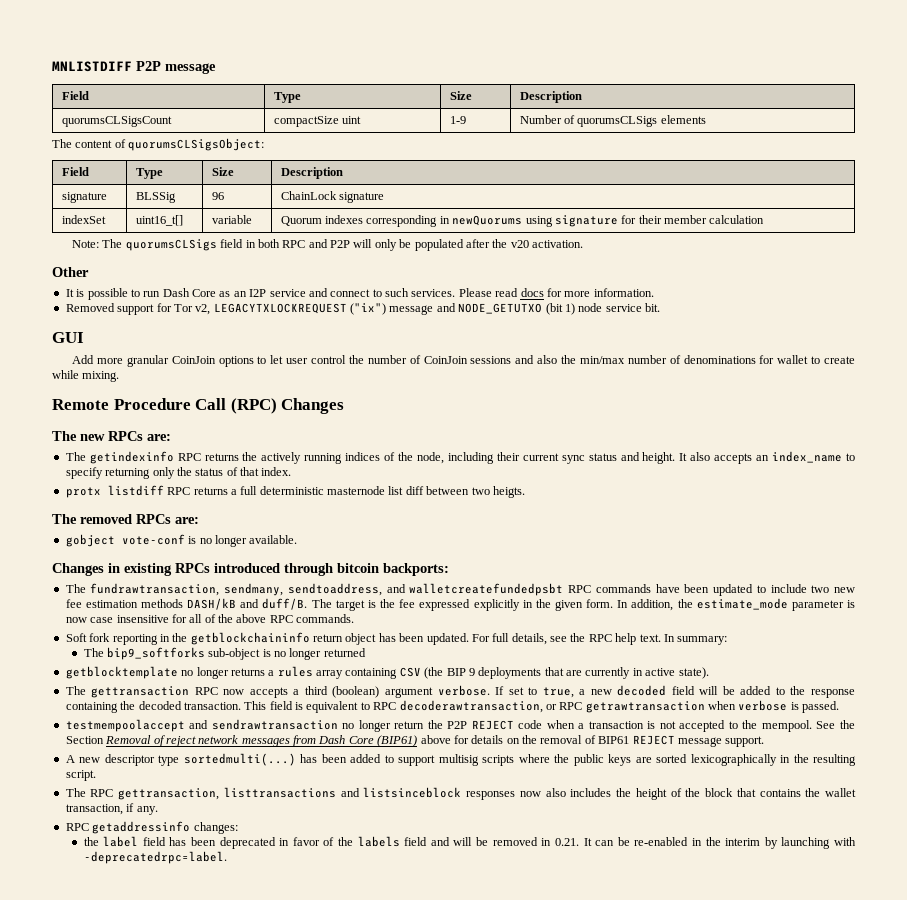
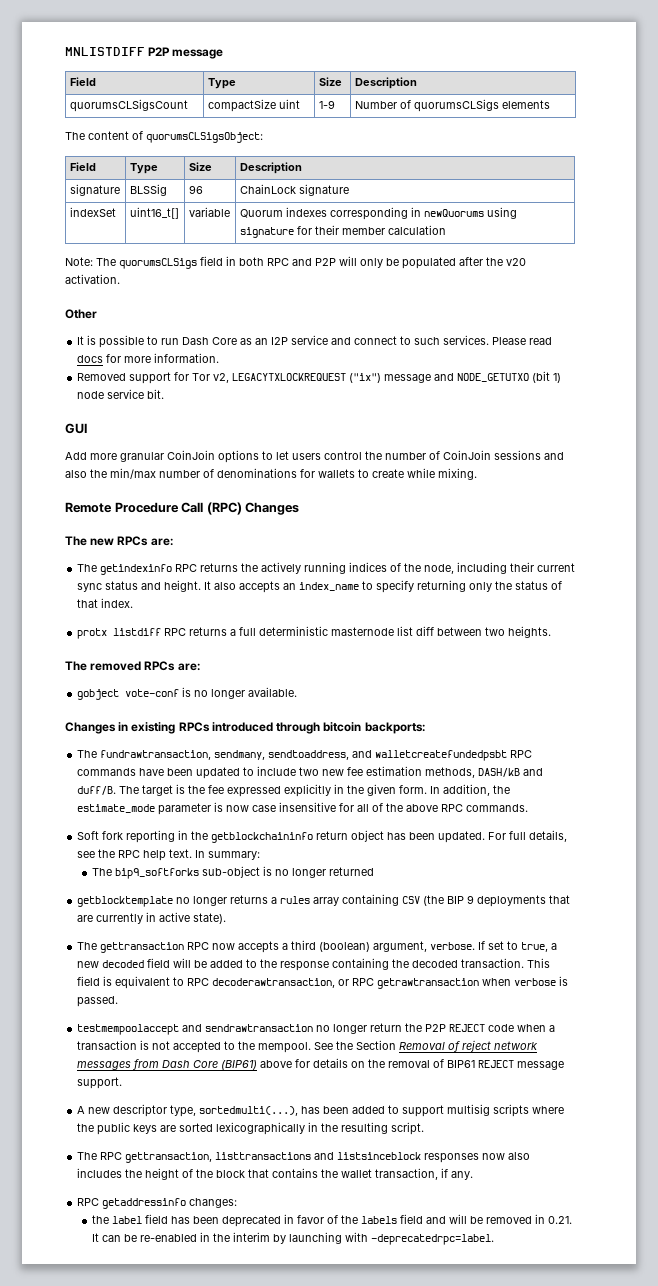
- Add more granular CoinJoin options to let user control the number of CoinJoin sessions and also the min/max number of denominations for wallet to create while mixing.
+ Add more granular CoinJoin options to let users control the number of CoinJoin sessions and also the min/max number of denominations for wallets to create while mixing.
- protx listdiff RPC returns a full deterministic masternode list diff between two heigts.
+ protx listdiff RPC returns a full deterministic masternode list diff between two heights.
- The fundrawtransaction, sendmany, sendtoaddress, and walletcreatefundedpsbt RPC commands have been updated to include two new fee estimation methods DASH/kB and duff/B.
+ The fundrawtransaction, sendmany, sendtoaddress, and walletcreatefundedpsbt RPC commands have been updated to include two new fee estimation methods, DASH/kB and duff/B.
- The gettransaction RPC now accepts a third (boolean) argument verbose.
+ The gettransaction RPC now accepts a third (boolean) argument, verbose.
- A new descriptor type sortedmulti(...) has been added to support multisig scripts where the public keys are sorted lexicographically in the resulting script.
+ A new descriptor type, sortedmulti(...), has been added to support multisig scripts where the public keys are sorted lexicographically in the resulting script.

